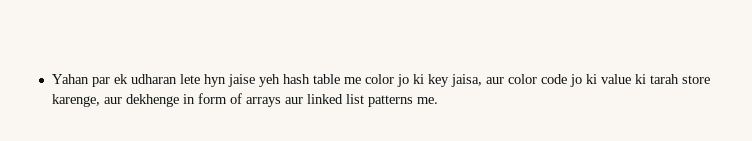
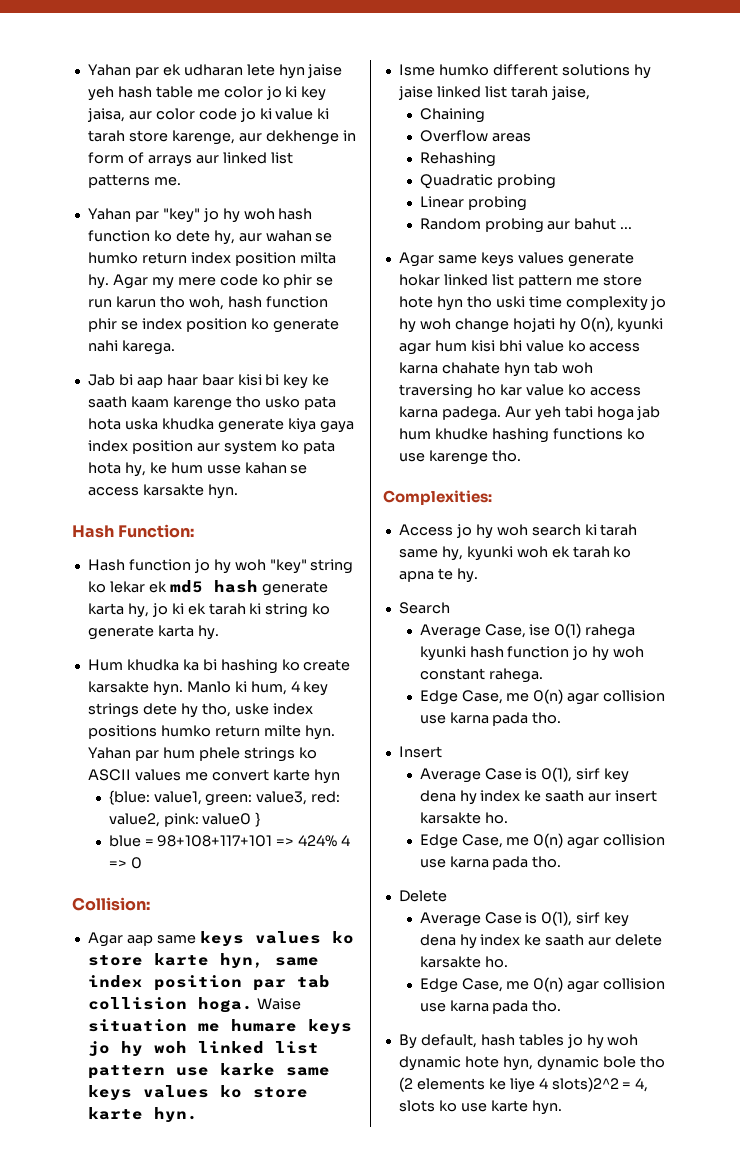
+ Yahan par "key" jo hy woh hash function ko dete hy, aur wahan se humko return index position milta hy. Agar my mere code ko phir se run karun tho woh, hash function phir se index position ko generate nahi karega.
+ Jab bi aap haar baar kisi bi key ke saath kaam karenge tho usko pata hota uska khudka generate kiya gaya index position aur system ko pata hota hy, ke hum usse kahan se access karsakte hyn.
+ Hash Function:
+ Hash function jo hy woh "key" string ko lekar ek md5 hash generate karta hy, jo ki ek tarah ki string ko generate karta hy.
+ Hum khudka ka bi hashing ko create karsakte hyn. Manlo ki hum, 4 key strings dete hy tho, uske index positions humko return milte hyn. Yahan par hum phele strings ko ASCII values me convert karte hyn
+ {blue: value1, green: value3, red: value2, pink: value0 }
+ blue = 98+108+117+101 => 424% 4 => 0
+ Collision:
+ Agar aap same keys values ko store karte hyn, same index position par tab collision hoga. Waise situation me humare keys jo hy woh linked list pattern use karke same keys values ko store karte hyn.
+ Isme humko different solutions hy jaise linked list tarah jaise,
+ Chaining
+ Overflow areas
+ Rehashing
+ Quadratic probing
+ Linear probing
+ Random probing aur bahut ...
+ Agar same keys values generate hokar linked list pattern me store hote hyn tho uski time complexity jo hy woh change hojati hy 0(n), kyunki agar hum kisi bhi value ko access karna chahate hyn tab woh traversing ho kar value ko access karna padega. Aur yeh tabi hoga jab hum khudke hashing functions ko use karenge tho.
+ Complexities:
+ Access jo hy woh search ki tarah same hy, kyunki woh ek tarah ko apna te hy.
+ Search
+ Average Case, ise 0(1) rahega kyunki hash function jo hy woh constant rahega.
+ Edge Case, me 0(n) agar collision use karna pada tho.
+ Insert
+ Average Case is 0(1), sirf key dena hy index ke saath aur insert karsakte ho.
+ Edge Case, me 0(n) agar collision use karna pada tho.
+ Delete
+ Average Case is 0(1), sirf key dena hy index ke saath aur delete karsakte ho.
+ Edge Case, me 0(n) agar collision use karna pada tho.
+ By default, hash tables jo hy woh dynamic hote hyn, dynamic bole tho (2 elements ke liye 4 slots)2^2 = 4, slots ko use karte hyn.

